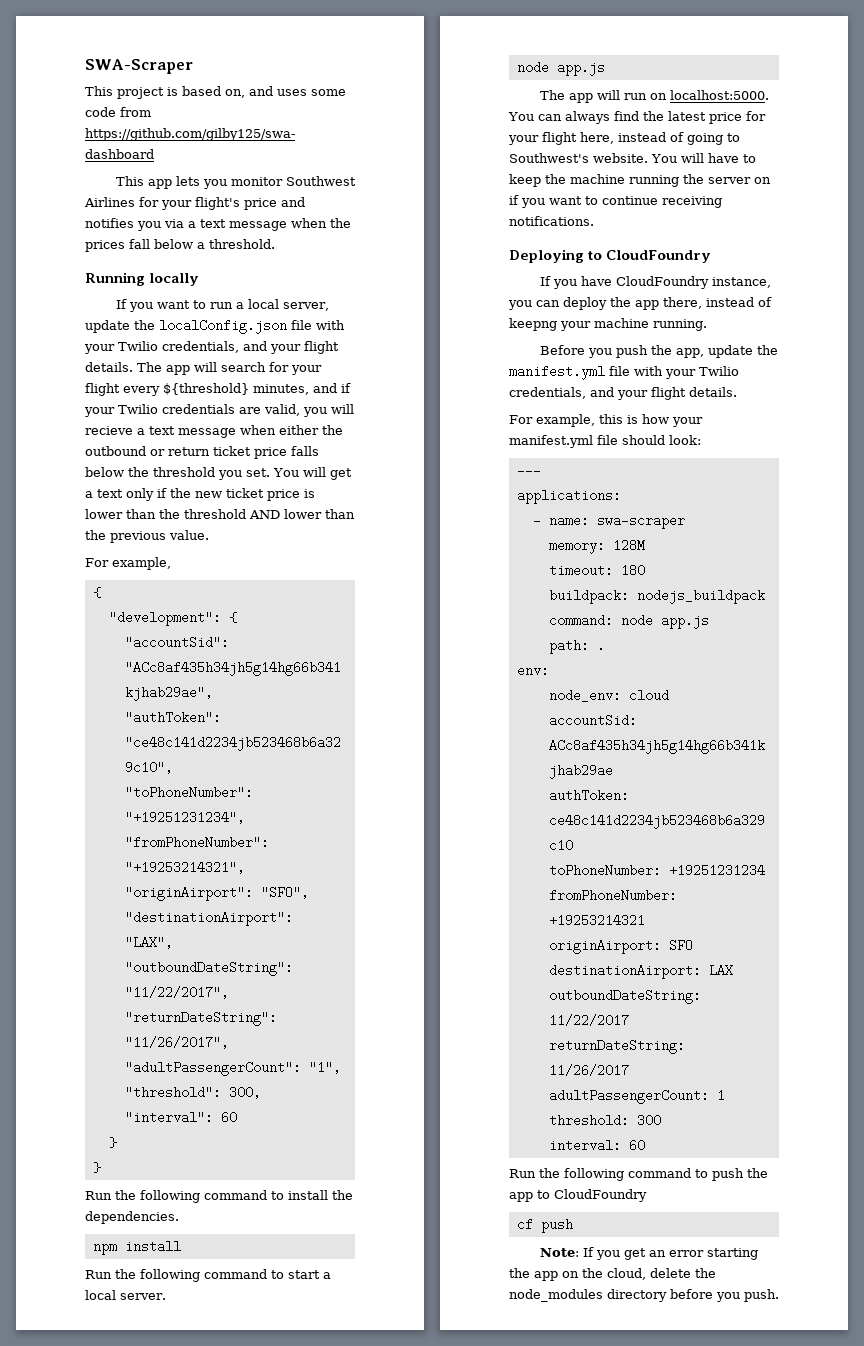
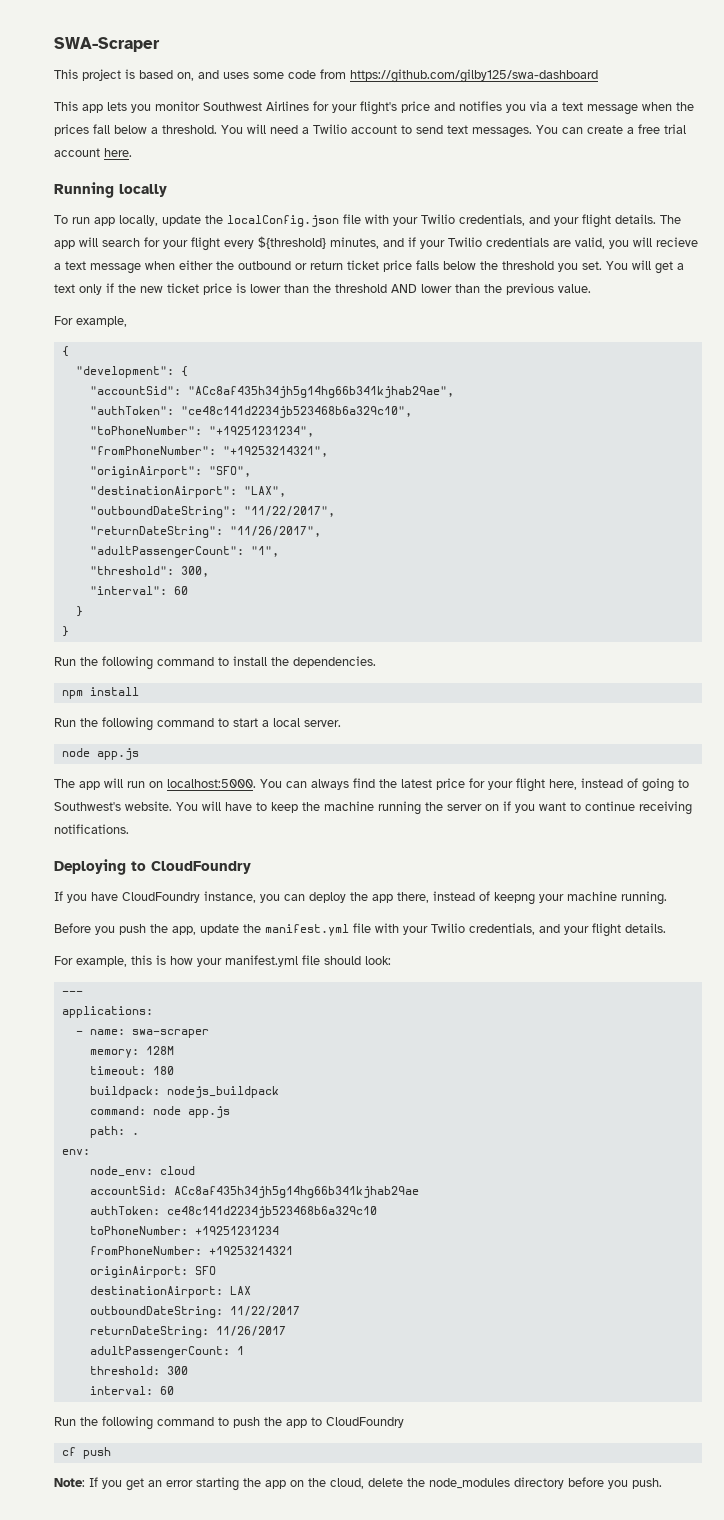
- This app lets you monitor Southwest Airlines for your flight's price and notifies you via a text message when the prices fall below a threshold.
+ This app lets you monitor Southwest Airlines for your flight's price and notifies you via a text message when the prices fall below a threshold. You will need a Twilio account to send text messages. You can create a free trial account here.
  Running locally
- If you want to run a local server, update the localConfig.json file with your Twilio credentials, and your flight details.
+ To run app locally, update the localConfig.json file with your Twilio credentials, and your flight details.

